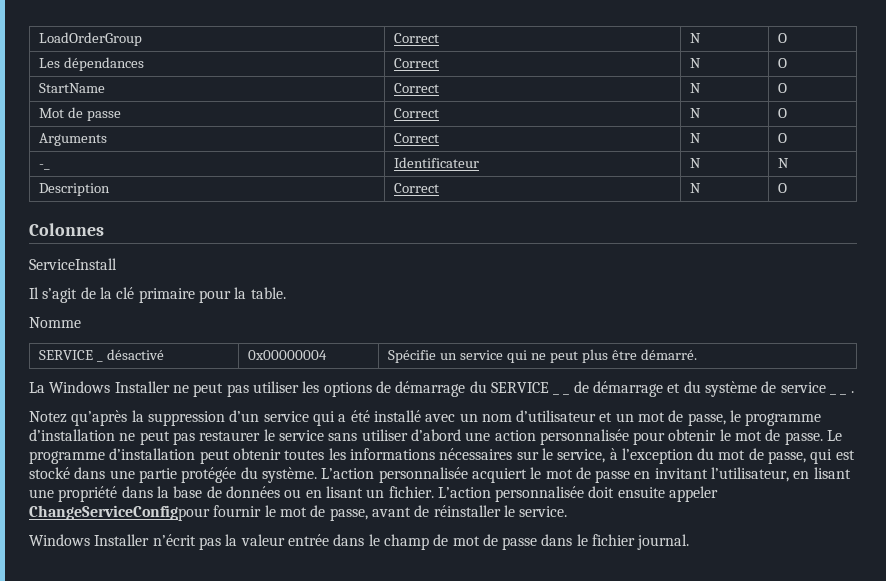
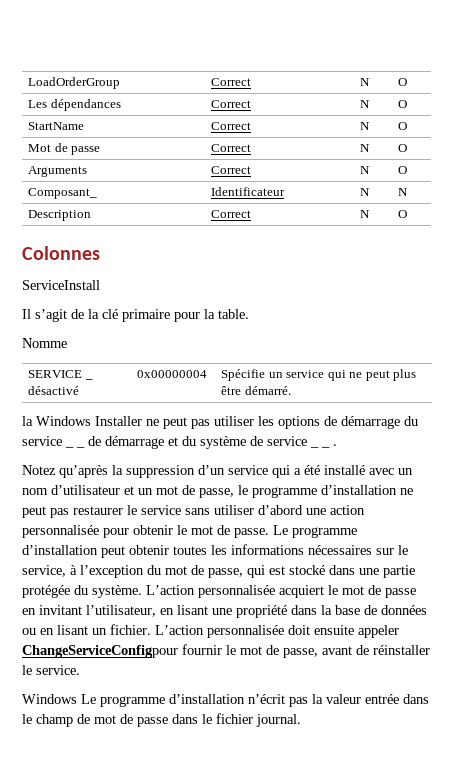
- -_ | Identificateur | N | N
+ Composant_ | Identificateur | N | N
- La Windows Installer ne peut pas utiliser les options de démarrage du SERVICE _ _ de démarrage et du système de service _ _ .
+ la Windows Installer ne peut pas utiliser les options de démarrage du service _ _ de démarrage et du système de service _ _ .
- Windows Installer n’écrit pas la valeur entrée dans le champ de mot de passe dans le fichier journal.
+ Windows Le programme d’installation n’écrit pas la valeur entrée dans le champ de mot de passe dans le fichier journal.

